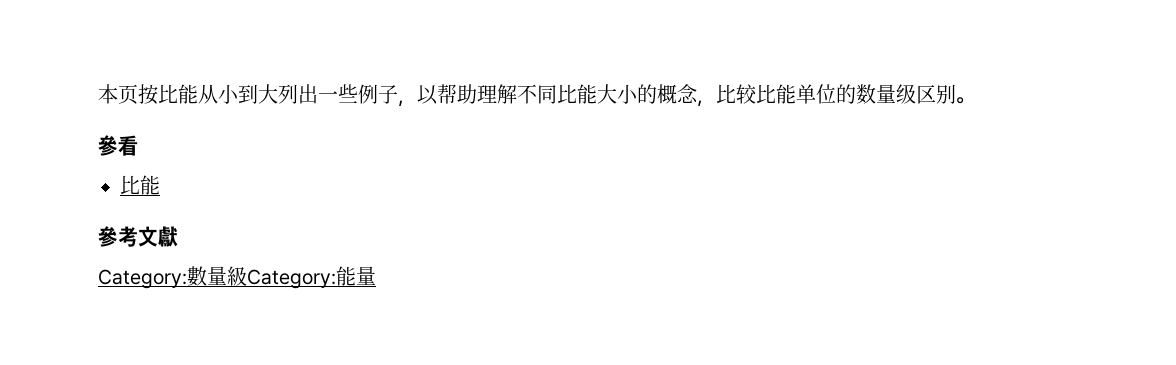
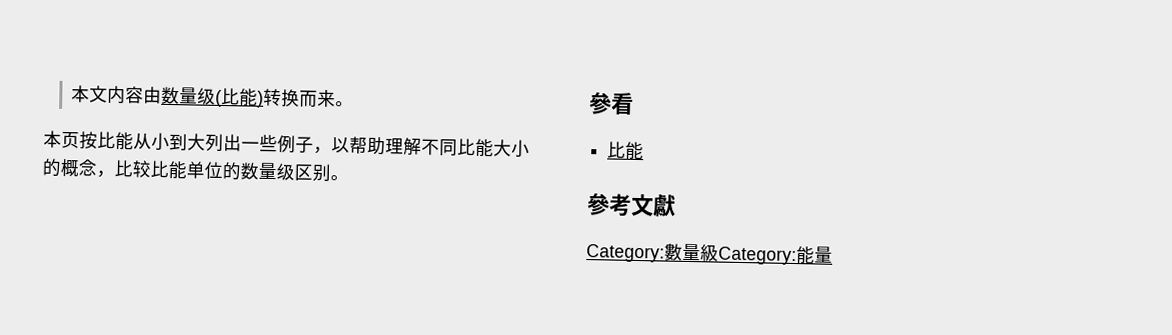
+ 本文内容由数量级(比能)转换而来。

